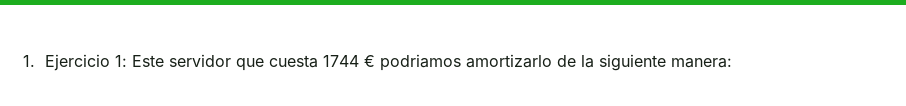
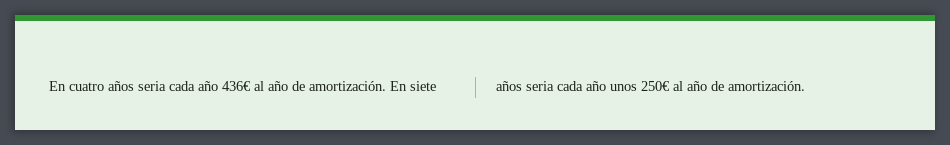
- 1. Ejercicio 1: Este servidor que cuesta 1744 € podriamos amortizarlo de la siguiente manera:
+ En cuatro años seria cada año 436€ al año de amortización. En siete años seria cada año unos 250€ al año de amortización.

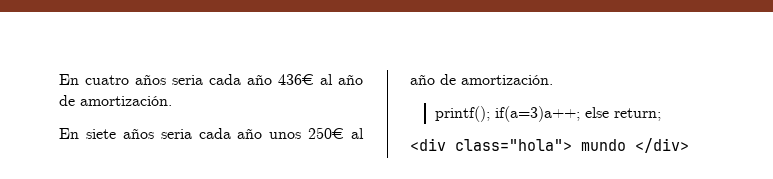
- En cuatro años seria cada año 436€ al año de amortización. En siete años seria cada año unos 250€ al año de amortización.
+ En cuatro años seria cada año 436€ al año de amortización.
+ En siete años seria cada año unos 250€ al año de amortización.
+ printf(); if(a=3)a++; else return;
+ <div class="hola"> mundo </div>

